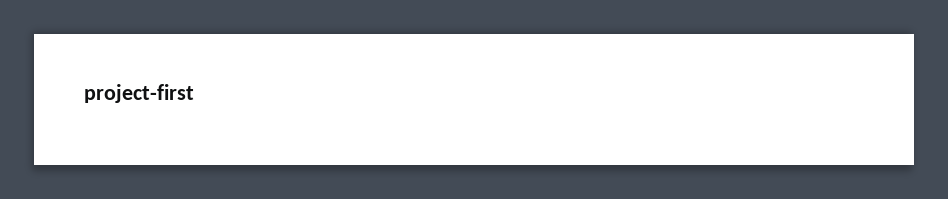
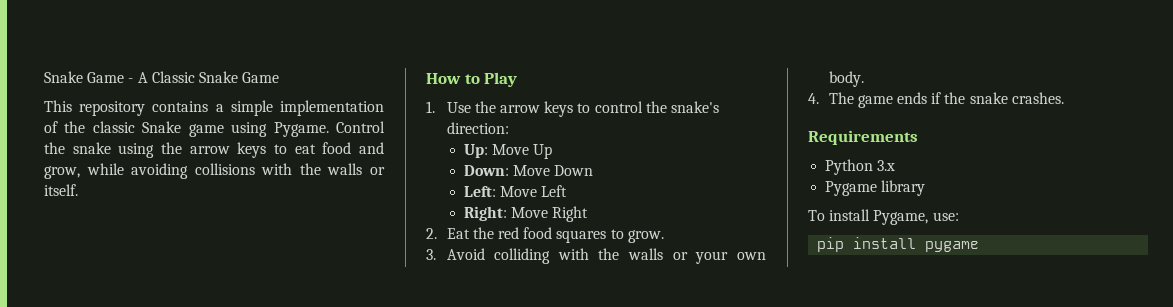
- project-first
+ Snake Game - A Classic Snake Game
+ This repository contains a simple implementation of the classic Snake game using Pygame. Control the snake using the arrow keys to eat food and grow, while avoiding collisions with the walls or itself.
+ How to Play
+ 1. Use the arrow keys to control the snake's direction:
+ Up: Move Up
+ Down: Move Down
+ Left: Move Left
+ Right: Move Right
+ 2. Eat the red food squares to grow.
+ 3. Avoid colliding with the walls or your own body.
+ 4. The game ends if the snake crashes.
+ Requirements
+ Python 3.x
+ Pygame library
+ To install Pygame, use:
+ pip install pygame

